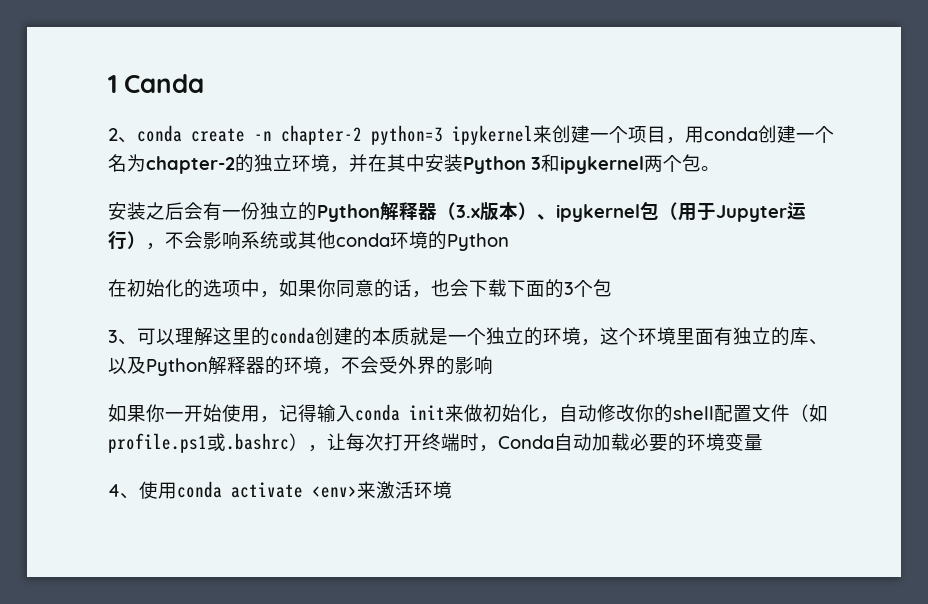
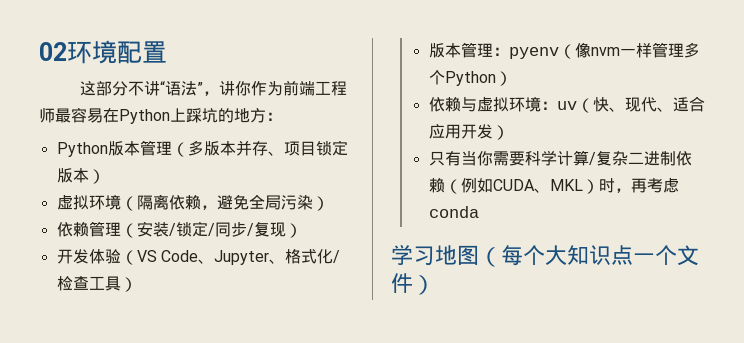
- 1 Canda
- 2、conda create -n chapter-2 python=3 ipykernel来创建一个项目，用conda创建一个名为chapter-2的独立环境，并在其中安装Python 3和ipykernel两个包。
- 安装之后会有一份独立的Python解释器（3.x版本）、ipykernel包（用于Jupyter运行），不会影响系统或其他conda环境的Python
- 在初始化的选项中，如果你同意的话，也会下载下面的3个包
- 3、可以理解这里的conda创建的本质就是一个独立的环境，这个环境里面有独立的库、以及Python解释器的环境，不会受外界的影响
- 如果你一开始使用，记得输入conda init来做初始化，自动修改你的shell配置文件（如profile.ps1或.bashrc），让每次打开终端时，Conda自动加载必要的环境变量
- 4、使用conda activate <env>来激活环境
+ 02环境配置
+ 这部分不讲“语法”，讲你作为前端工程师最容易在Python上踩坑的地方：
+ Python版本管理（多版本并存、项目锁定版本）
+ 虚拟环境（隔离依赖，避免全局污染）
+ 依赖管理（安装/锁定/同步/复现）
+ 开发体验（VS Code、Jupyter、格式化/检查工具）
+ 版本管理：pyenv（像nvm一样管理多个Python）
+ 依赖与虚拟环境：uv（快、现代、适合应用开发）
+ 只有当你需要科学计算/复杂二进制依赖（例如CUDA、MKL）时，再考虑conda
+ 学习地图（每个大知识点一个文件）

